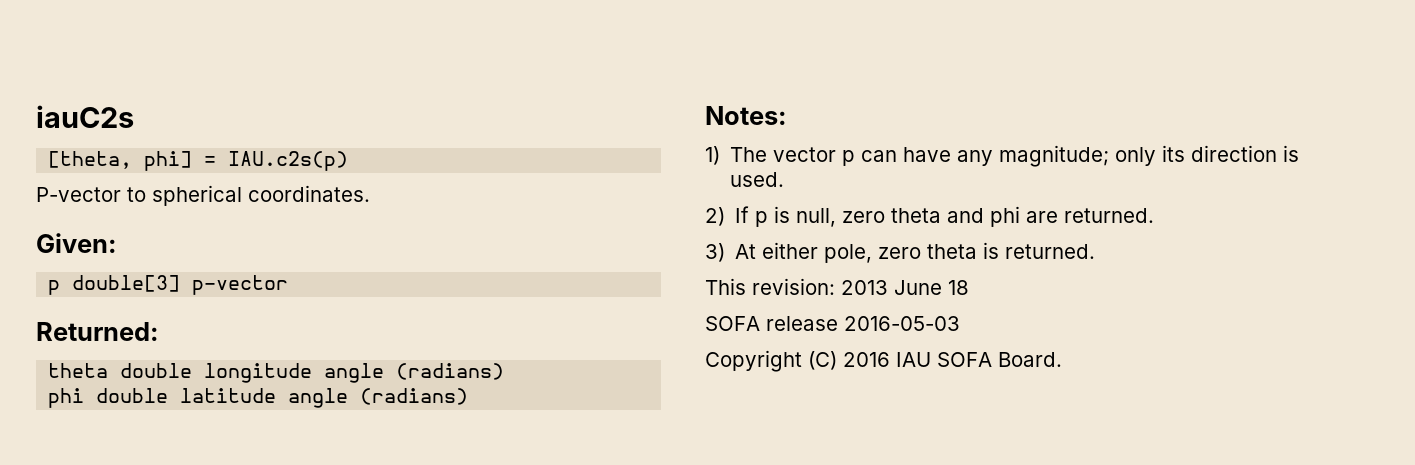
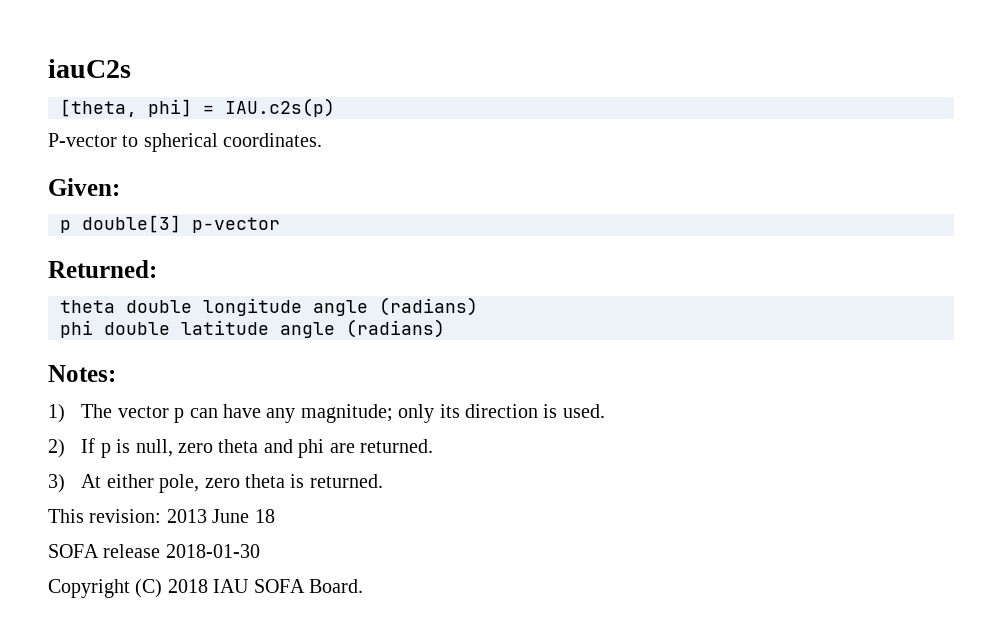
- SOFA release 2016-05-03
+ SOFA release 2018-01-30
- Copyright (C) 2016 IAU SOFA Board.
+ Copyright (C) 2018 IAU SOFA Board.

